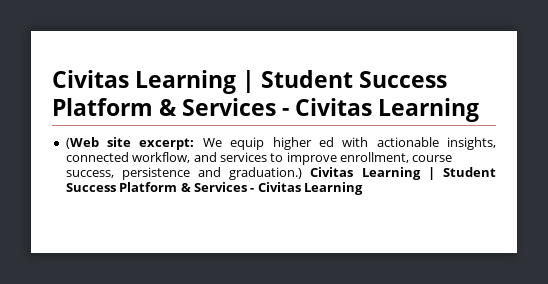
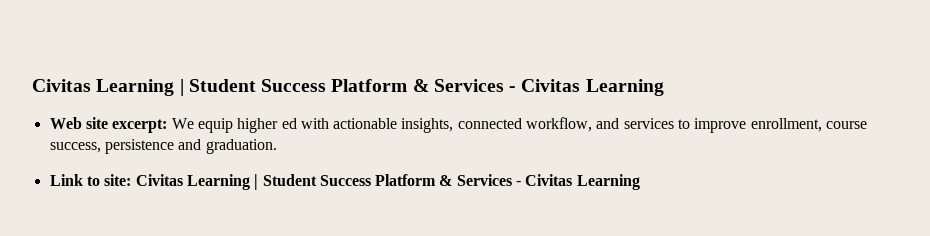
- (Web site excerpt: We equip higher ed with actionable insights, connected workflow, and services to improve enrollment, course success, persistence and graduation.) Civitas Learning | Student Success Platform & Services - Civitas Learning
+ Web site excerpt: We equip higher ed with actionable insights, connected workflow, and services to improve enrollment, course success, persistence and graduation.
+ Link to site: Civitas Learning | Student Success Platform & Services - Civitas Learning

